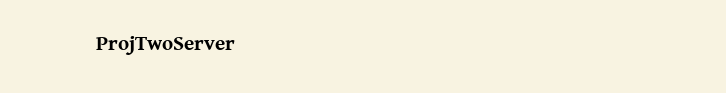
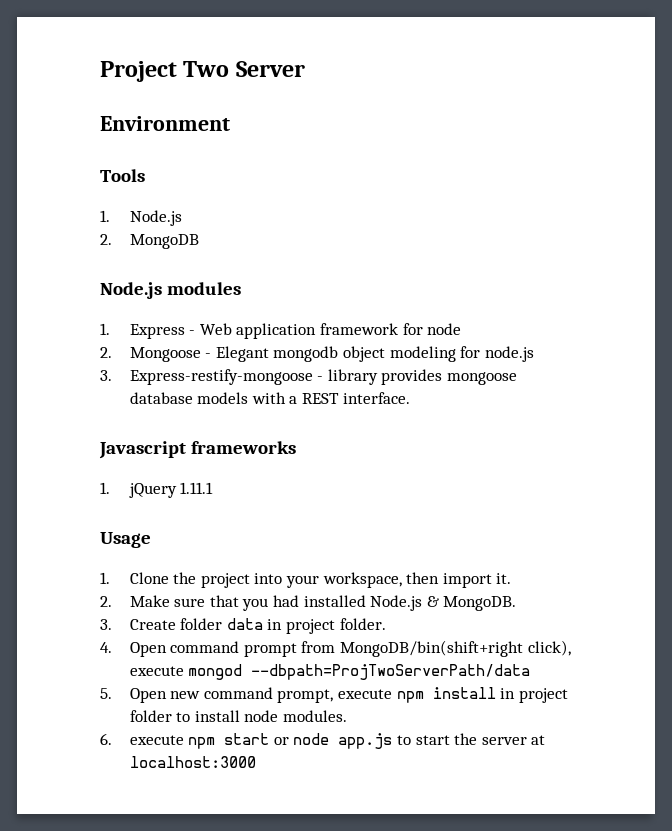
- ProjTwoServer
+ Project Two Server
+ Environment
+ Tools
+ 1. Node.js
+ 2. MongoDB
+ Node.js modules
+ 1. Express - Web application framework for node
+ 2. Mongoose - Elegant mongodb object modeling for node.js
+ 3. Express-restify-mongoose - library provides mongoose database models with a REST interface.
+ Javascript frameworks
+ 1. jQuery 1.11.1
+ Usage
+ 1. Clone the project into your workspace, then import it.
+ 2. Make sure that you had installed Node.js & MongoDB.
+ 3. Create folder data in project folder.
+ 4. Open command prompt from MongoDB/bin(shift+right click), execute mongod --dbpath=ProjTwoServerPath/data
+ 5. Open new command prompt, execute npm install in project folder to install node modules.
+ 6. execute npm start or node app.js to start the server at localhost:3000

